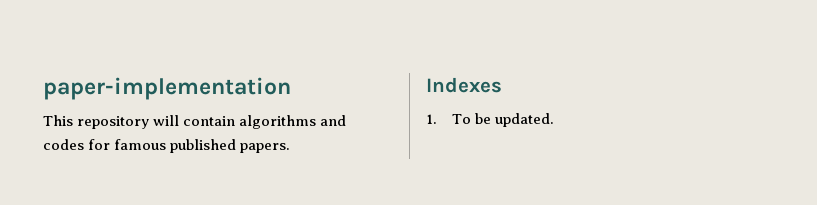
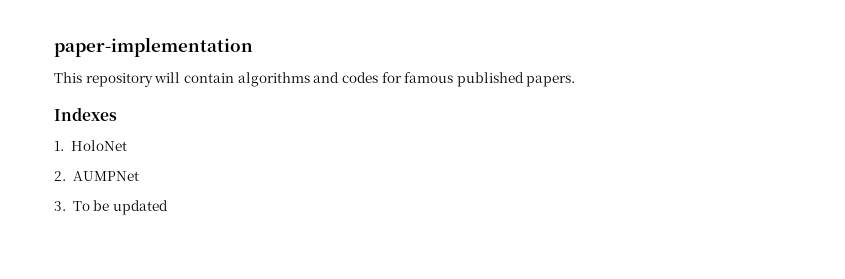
- 1. To be updated.
+ 1. HoloNet
+ 2. AUMPNet
+ 3. To be updated

